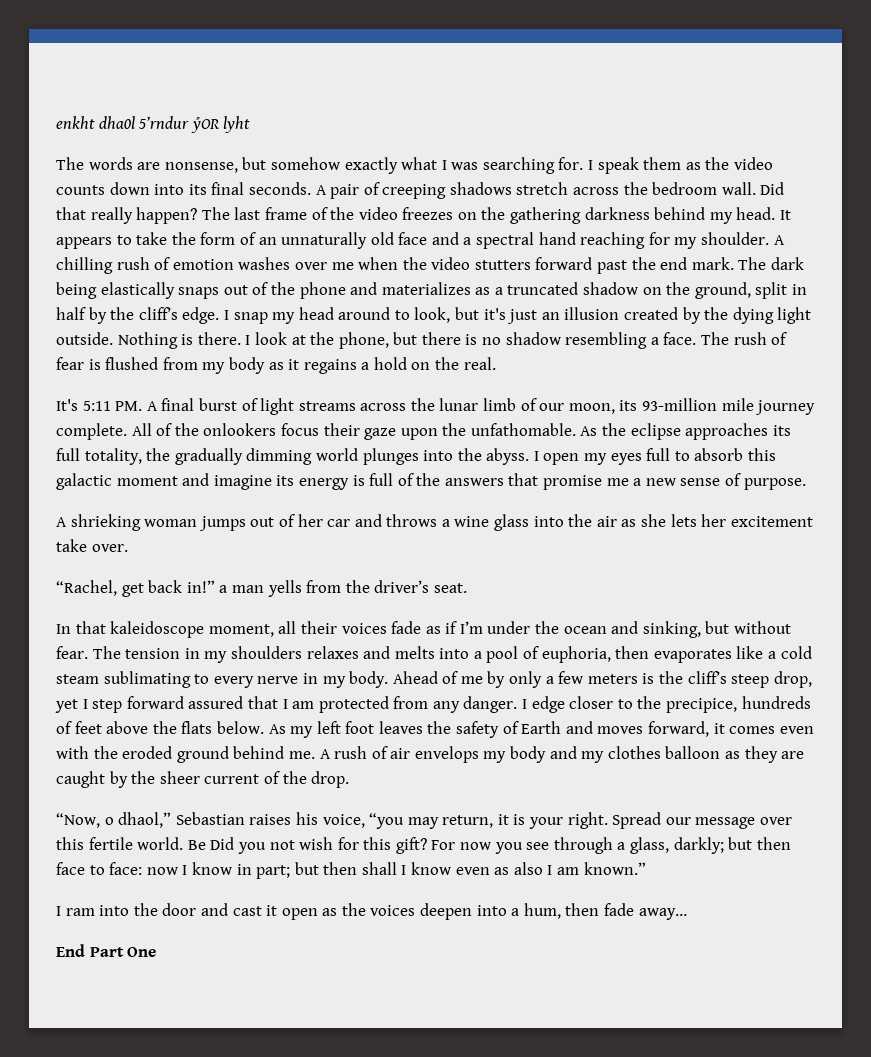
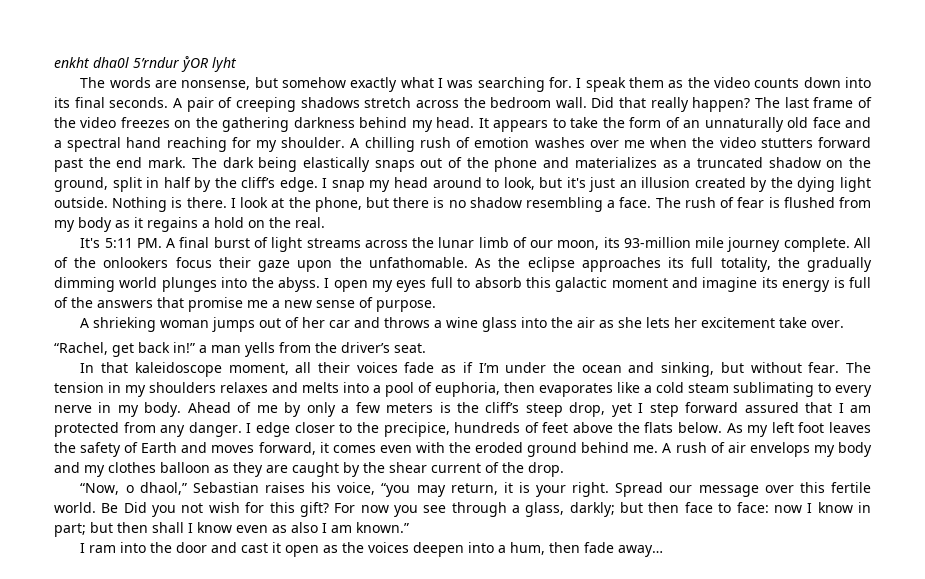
- A rush of air envelops my body and my clothes balloon as they are caught by the sheer current of the drop.
+ A rush of air envelops my body and my clothes balloon as they are caught by the shear current of the drop.
- End Part One

